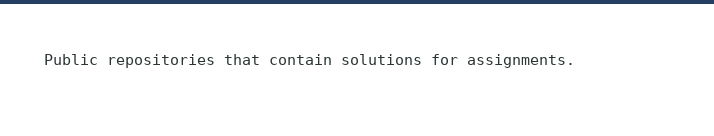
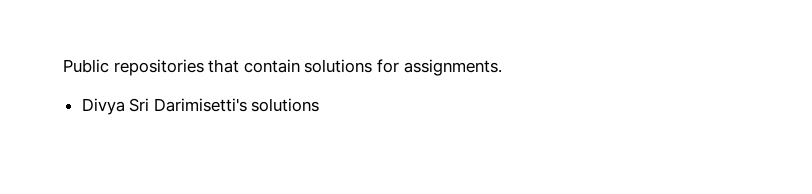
+ Divya Sri Darimisetti's solutions

